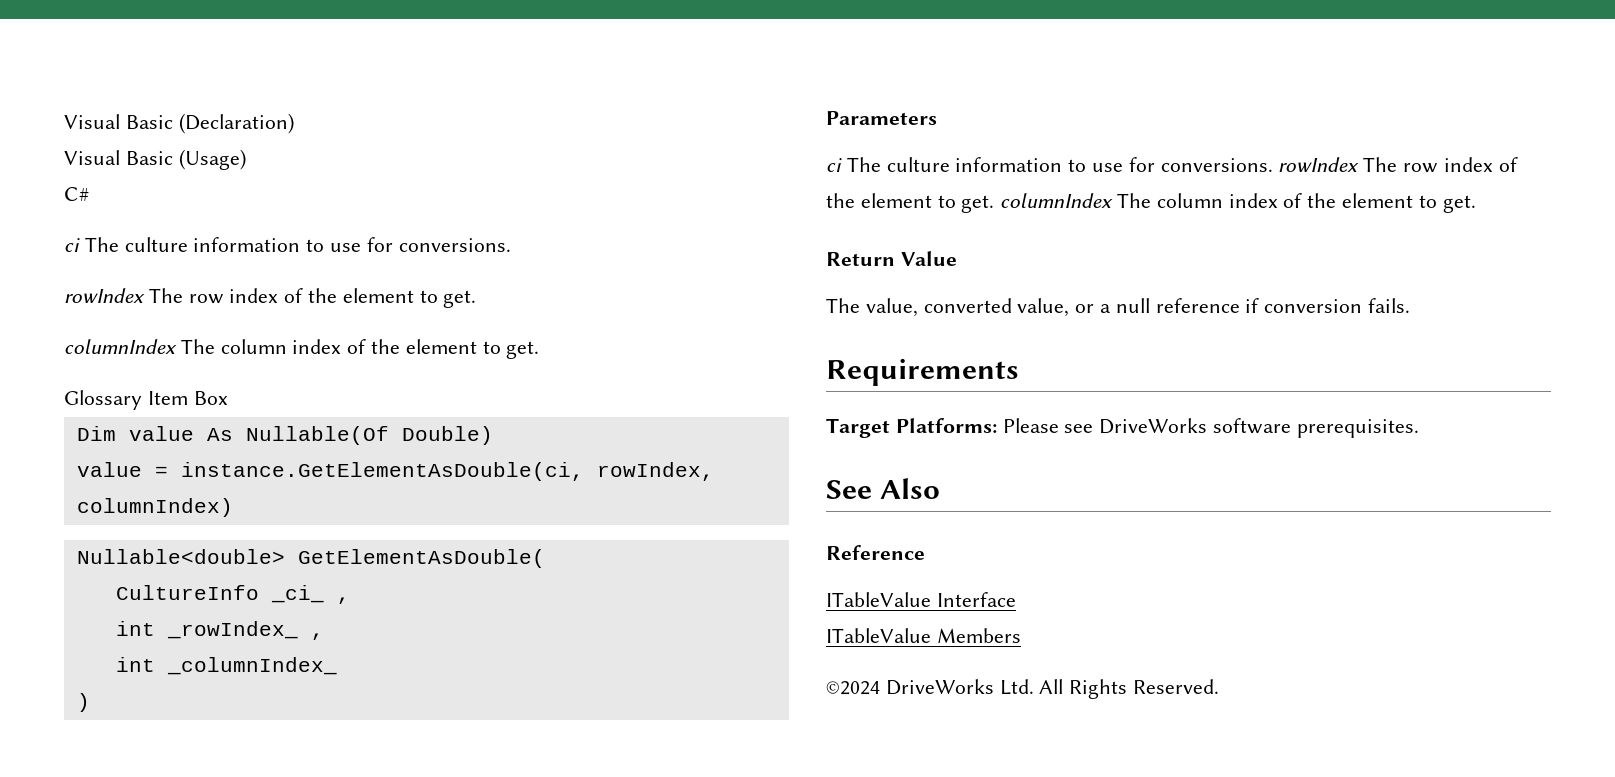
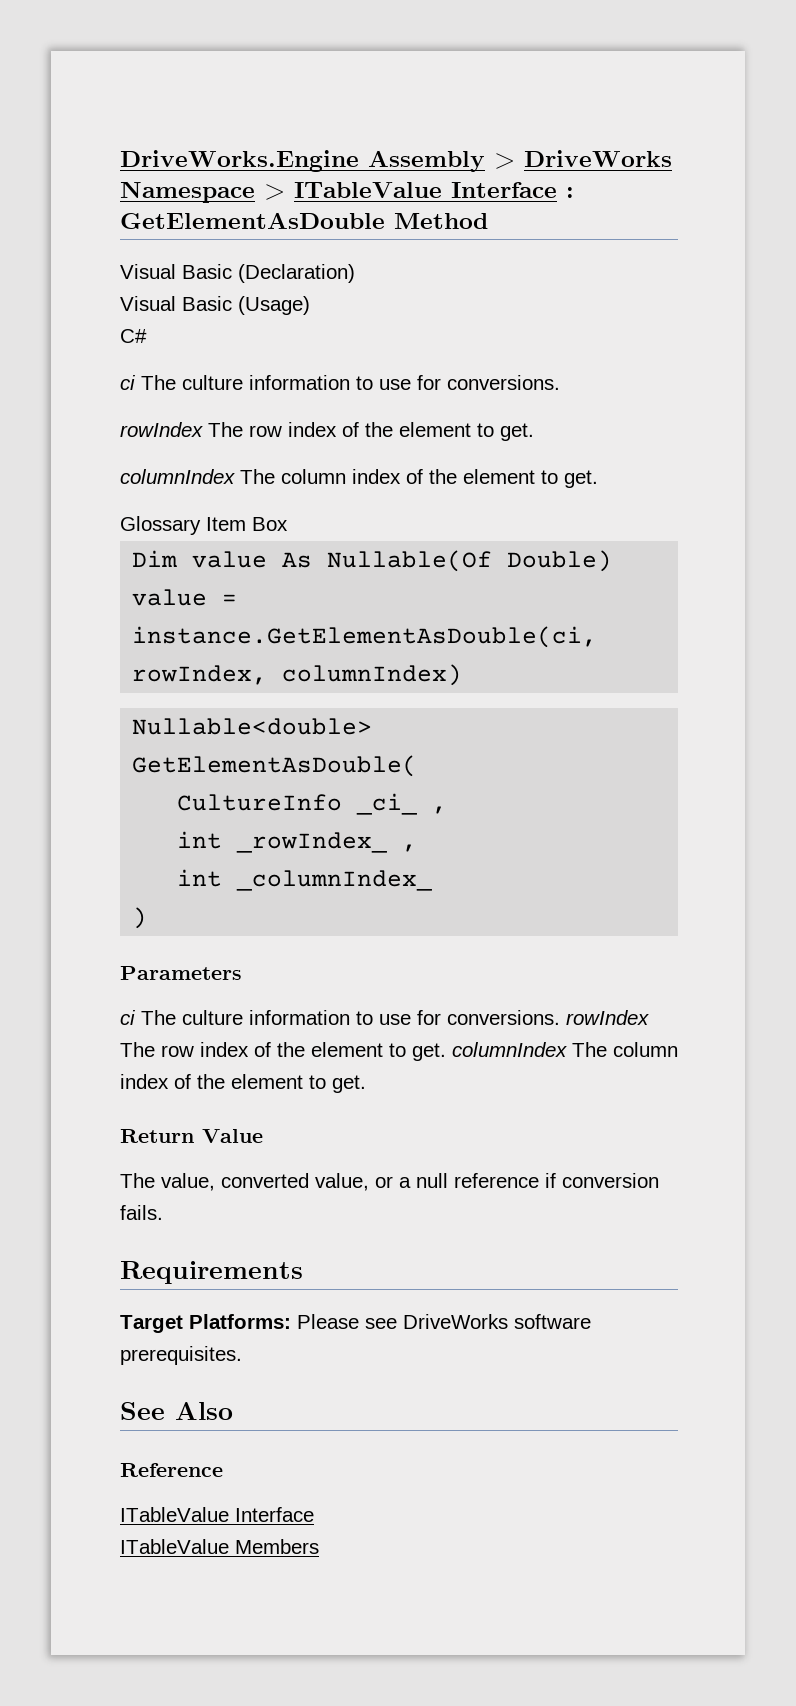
+ DriveWorks.Engine Assembly > DriveWorks Namespace > ITableValue Interface : GetElementAsDouble Method
- ©2024 DriveWorks Ltd. All Rights Reserved.

